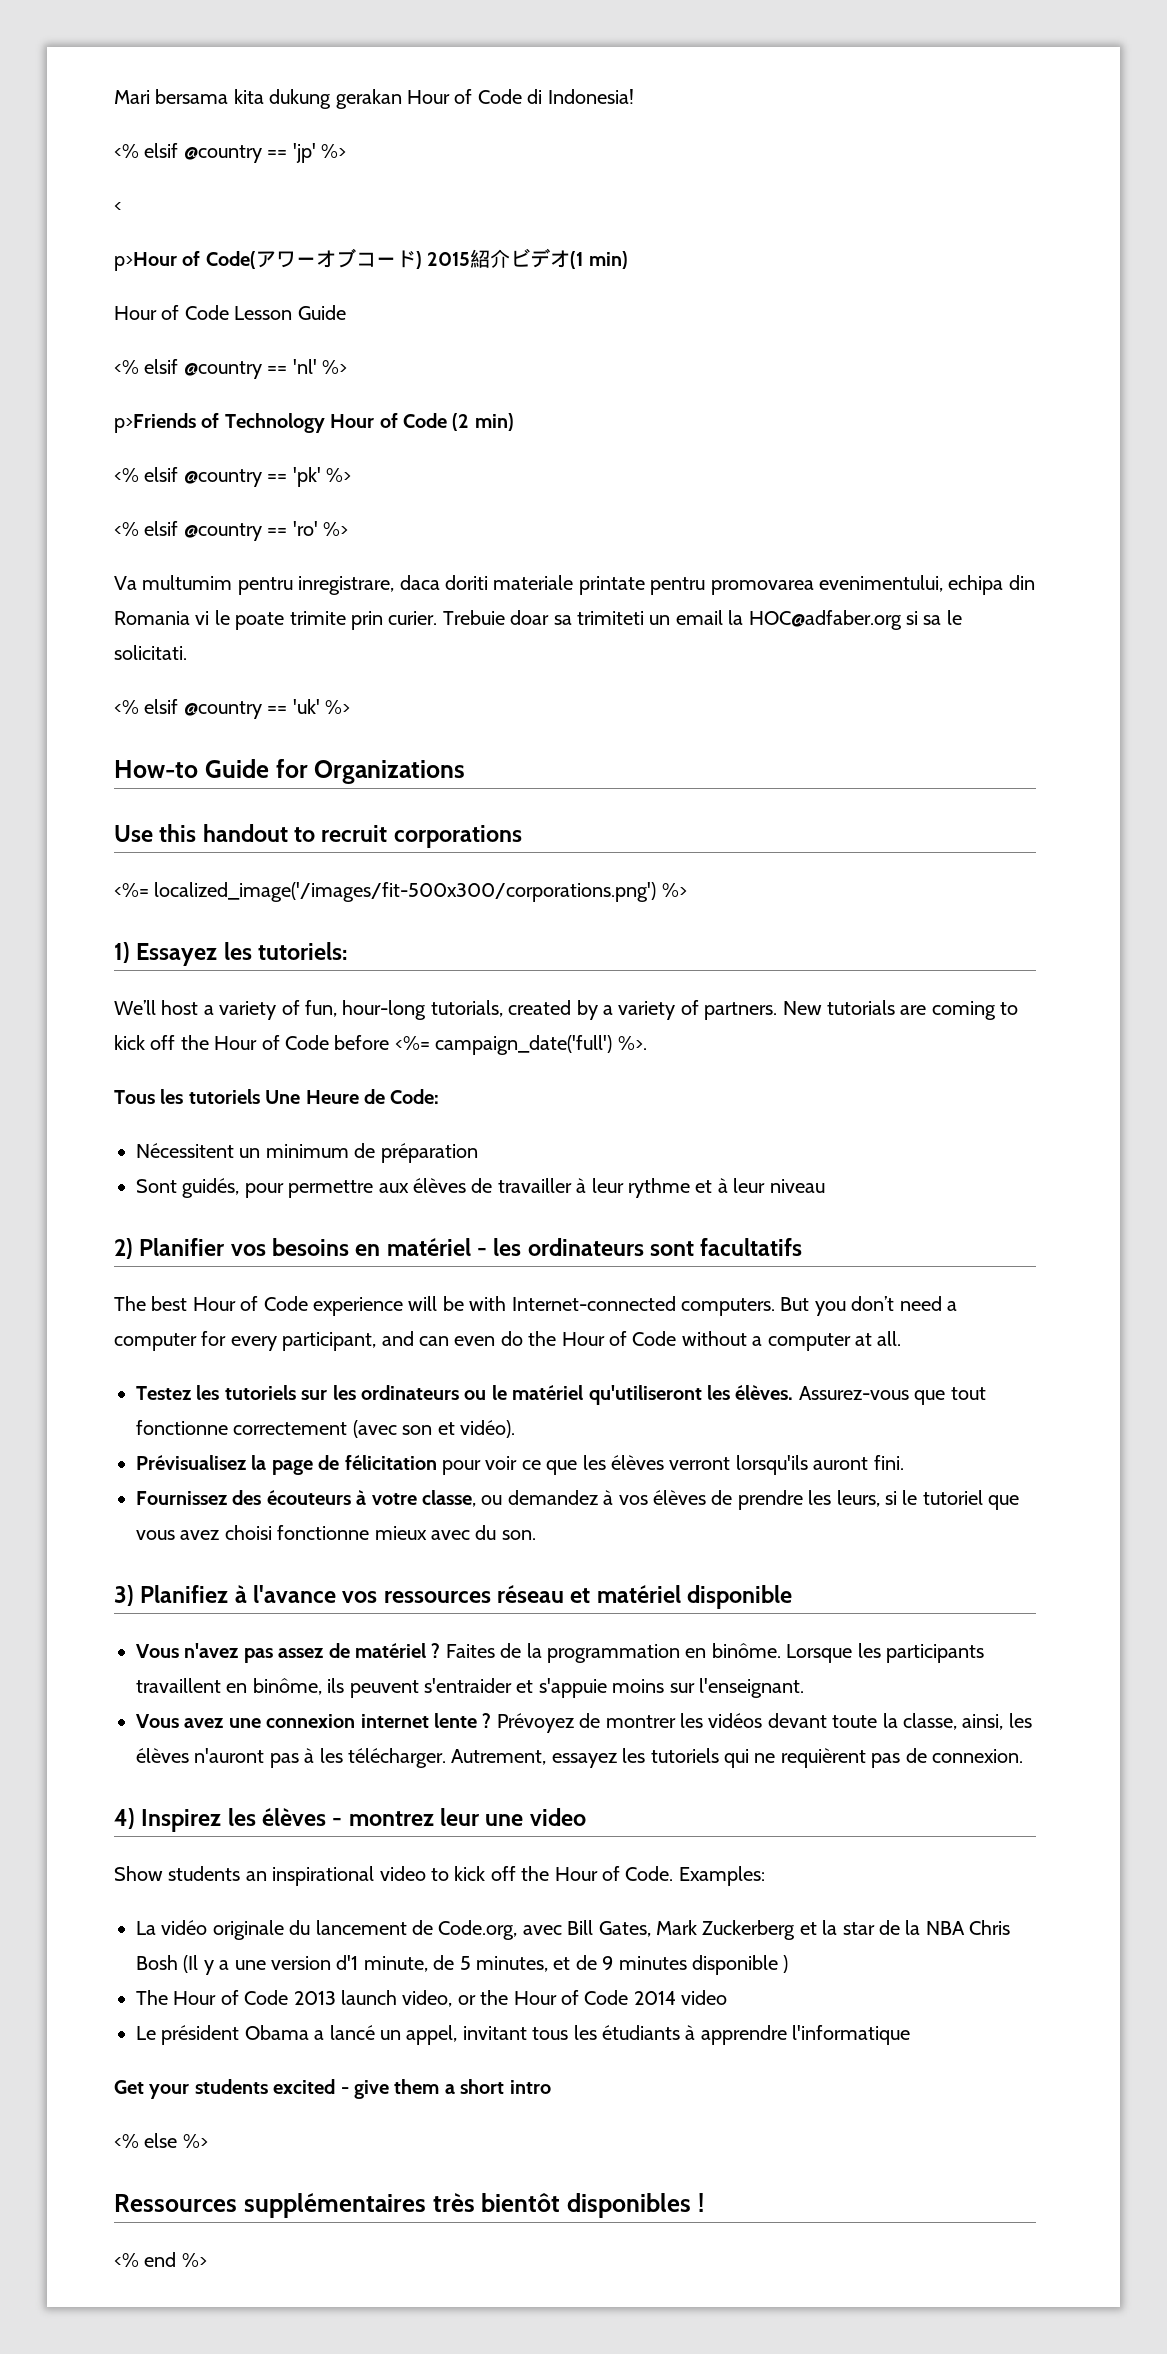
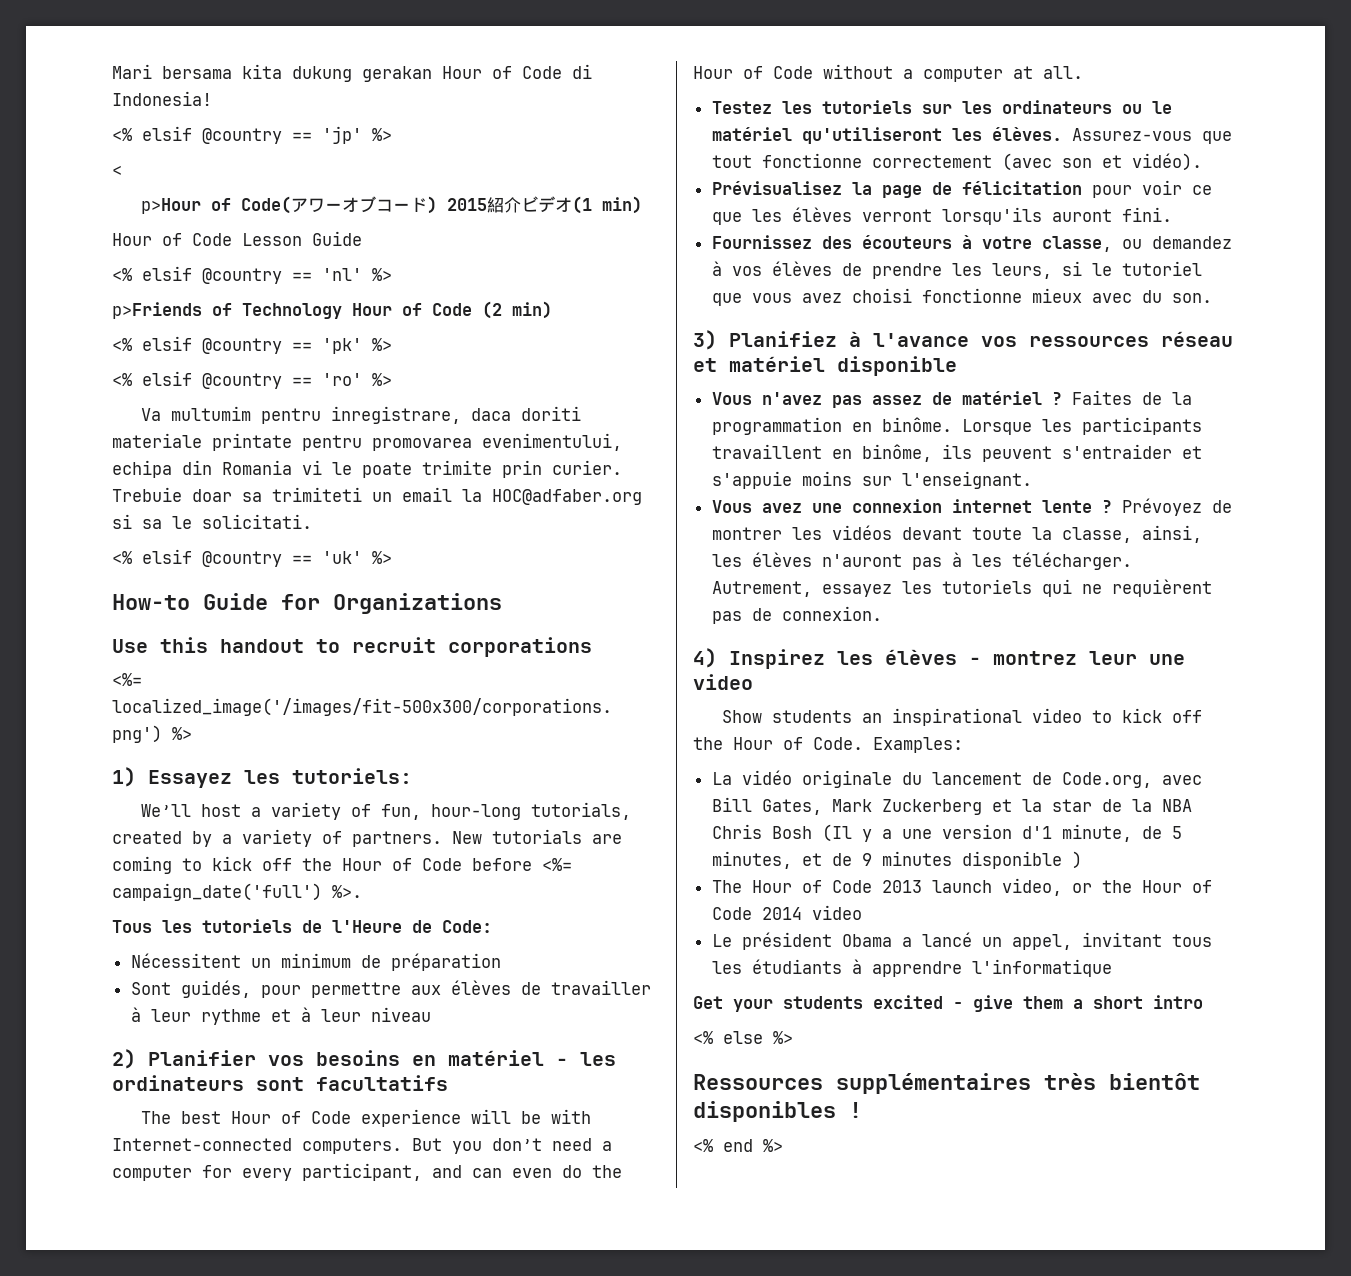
- Tous les tutoriels Une Heure de Code:
+ Tous les tutoriels de l'Heure de Code:

